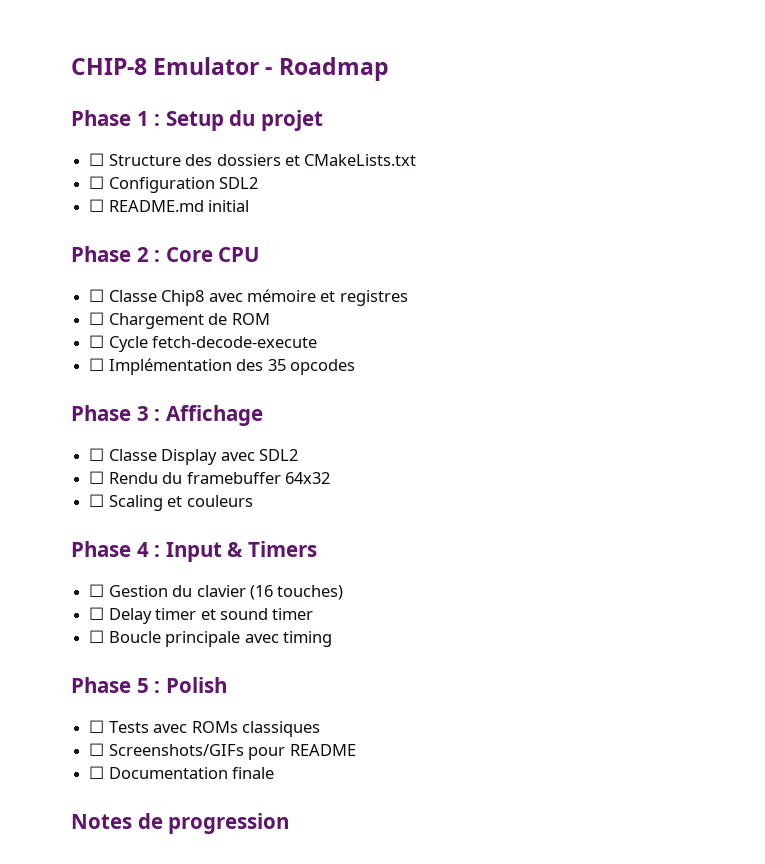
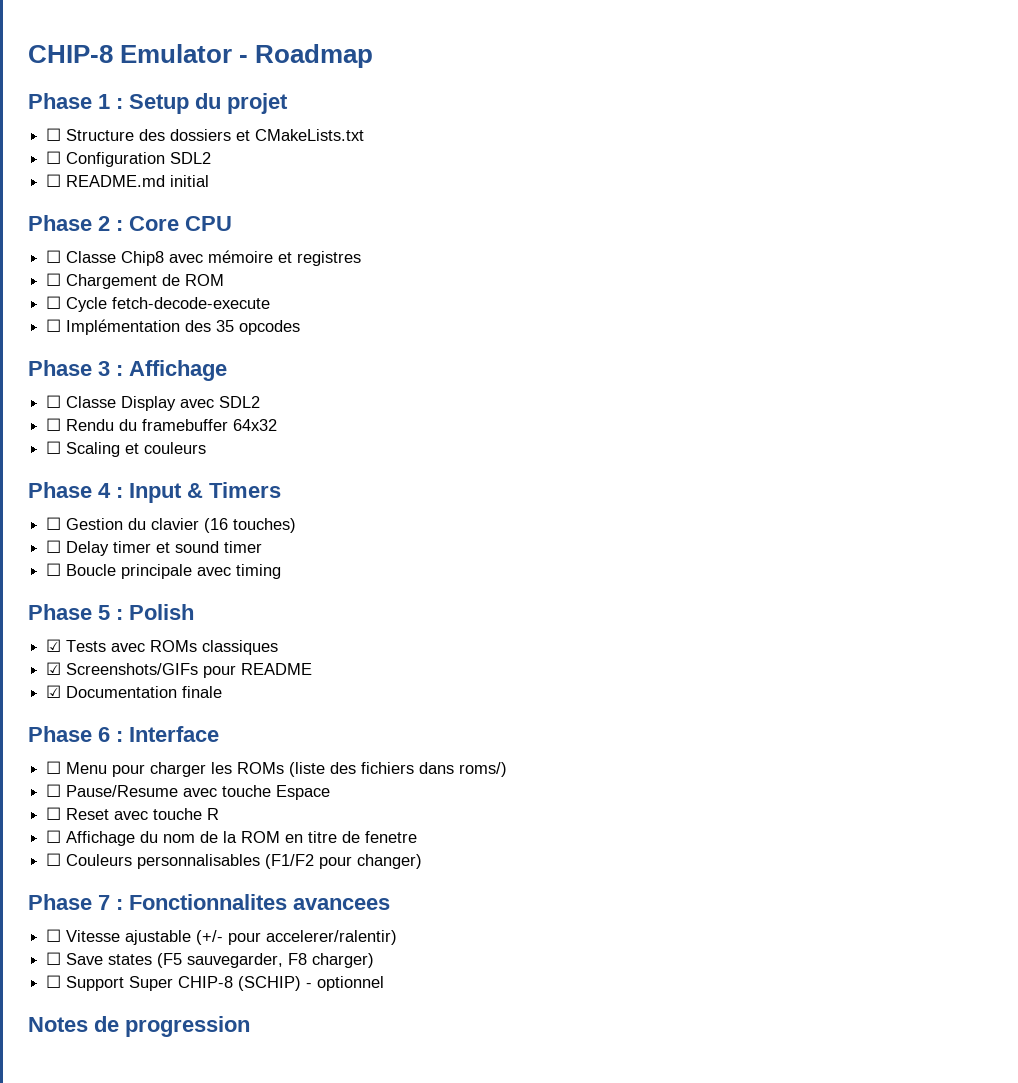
- ☐ Tests avec ROMs classiques
+ ☑ Tests avec ROMs classiques
- ☐ Screenshots/GIFs pour README
+ ☑ Screenshots/GIFs pour README
- ☐ Documentation finale
+ ☑ Documentation finale
+ Phase 6 : Interface
+ ☐ Menu pour charger les ROMs (liste des fichiers dans roms/)
+ ☐ Pause/Resume avec touche Espace
+ ☐ Reset avec touche R
+ ☐ Affichage du nom de la ROM en titre de fenetre
+ ☐ Couleurs personnalisables (F1/F2 pour changer)
+ Phase 7 : Fonctionnalites avancees
+ ☐ Vitesse ajustable (+/- pour accelerer/ralentir)
+ ☐ Save states (F5 sauvegarder, F8 charger)
+ ☐ Support Super CHIP-8 (SCHIP) - optionnel

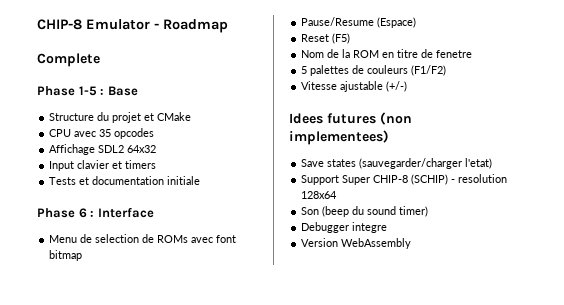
- Phase 1 : Setup du projet
- ☐ Structure des dossiers et CMakeLists.txt
- ☐ Configuration SDL2
- ☐ README.md initial
- Phase 2 : Core CPU
- ☐ Classe Chip8 avec mémoire et registres
- ☐ Chargement de ROM
- ☐ Cycle fetch-decode-execute
- ☐ Implémentation des 35 opcodes
- Phase 3 : Affichage
- ☐ Classe Display avec SDL2
- ☐ Rendu du framebuffer 64x32
- ☐ Scaling et couleurs
- Phase 4 : Input & Timers
- ☐ Gestion du clavier (16 touches)
- ☐ Delay timer et sound timer
- ☐ Boucle principale avec timing
- Phase 5 : Polish
- ☑ Tests avec ROMs classiques
- ☑ Screenshots/GIFs pour README
- ☑ Documentation finale
+ Complete
+ Phase 1-5 : Base
+ Structure du projet et CMake
+ CPU avec 35 opcodes
+ Affichage SDL2 64x32
+ Input clavier et timers
+ Tests et documentation initiale
  Phase 6 : Interface
- ☐ Menu pour charger les ROMs (liste des fichiers dans roms/)
- ☐ Pause/Resume avec touche Espace
- ☐ Reset avec touche R
- ☐ Affichage du nom de la ROM en titre de fenetre
+ Menu de selection de ROMs avec font bitmap
+ Pause/Resume (Espace)
+ Reset (F5)
+ Nom de la ROM en titre de fenetre
- ☐ Couleurs personnalisables (F1/F2 pour changer)
- Phase 7 : Fonctionnalites avancees
- ☐ Vitesse ajustable (+/- pour accelerer/ralentir)
- ☐ Save states (F5 sauvegarder, F8 charger)
- ☐ Support Super CHIP-8 (SCHIP) - optionnel
- Notes de progression
+ 5 palettes de couleurs (F1/F2)
+ Vitesse ajustable (+/-)
+ Idees futures (non implementees)
+ Save states (sauvegarder/charger l'etat)
+ Support Super CHIP-8 (SCHIP) - resolution 128x64
+ Son (beep du sound timer)
+ Debugger integre
+ Version WebAssembly

